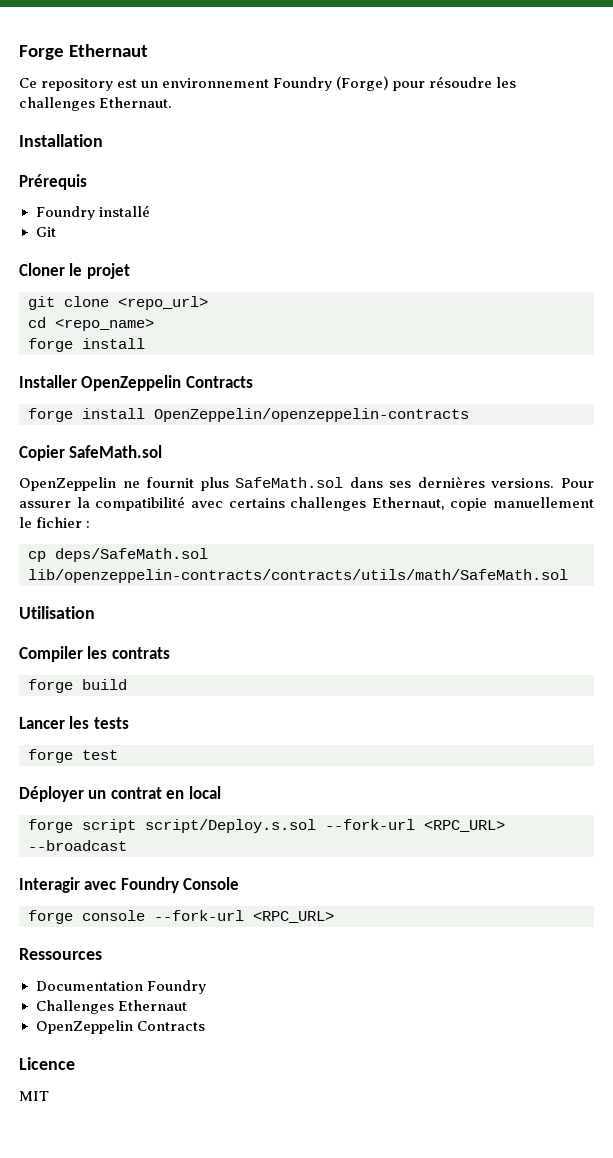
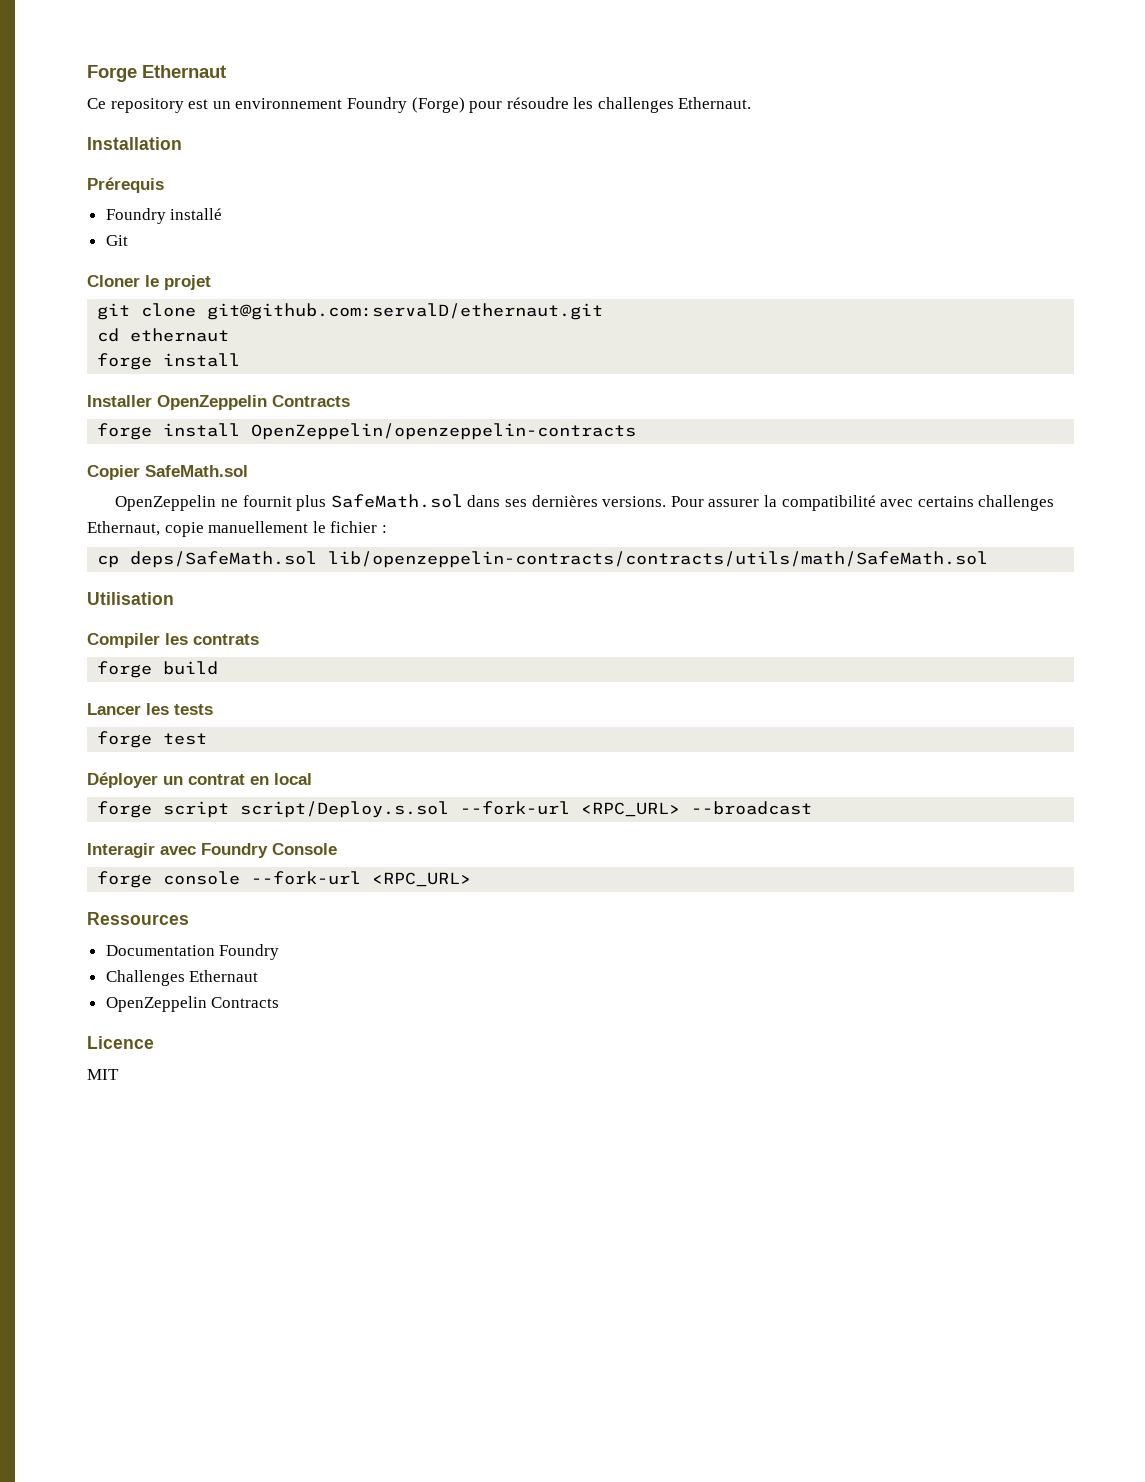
- git clone <repo_url>
+ git clone git@github.com:servalD/ethernaut.git
- cd <repo_name>
+ cd ethernaut

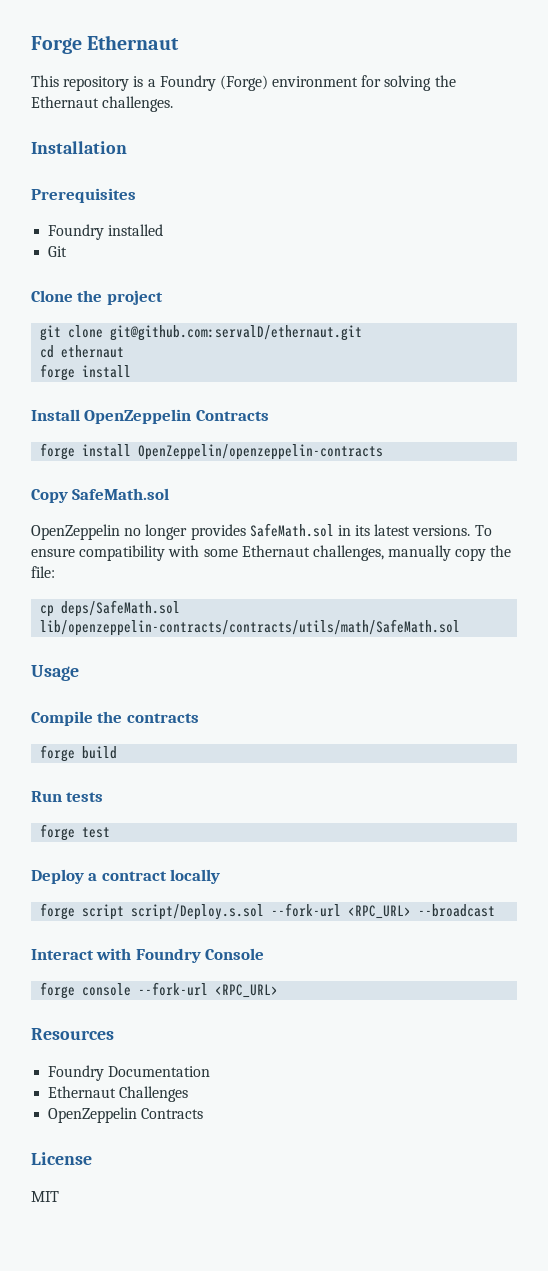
- Ce repository est un environnement Foundry (Forge) pour résoudre les challenges Ethernaut.
+ This repository is a Foundry (Forge) environment for solving the Ethernaut challenges.
- Prérequis
- Foundry installé
+ Prerequisites
+ Foundry installed
- Cloner le projet
+ Clone the project
- Installer OpenZeppelin Contracts
+ Install OpenZeppelin Contracts
- Copier SafeMath.sol
+ Copy SafeMath.sol
- OpenZeppelin ne fournit plus SafeMath.sol dans ses dernières versions. Pour assurer la compatibilité avec certains challenges Ethernaut, copie manuellement le fichier :
+ OpenZeppelin no longer provides SafeMath.sol in its latest versions. To ensure compatibility with some Ethernaut challenges, manually copy the file:
- Utilisation
- Compiler les contrats
+ Usage
+ Compile the contracts
- Lancer les tests
+ Run tests
- Déployer un contrat en local
+ Deploy a contract locally
- Interagir avec Foundry Console
+ Interact with Foundry Console
- Ressources
- Documentation Foundry
- Challenges Ethernaut
+ Resources
+ Foundry Documentation
+ Ethernaut Challenges
  OpenZeppelin Contracts
- Licence
+ License

